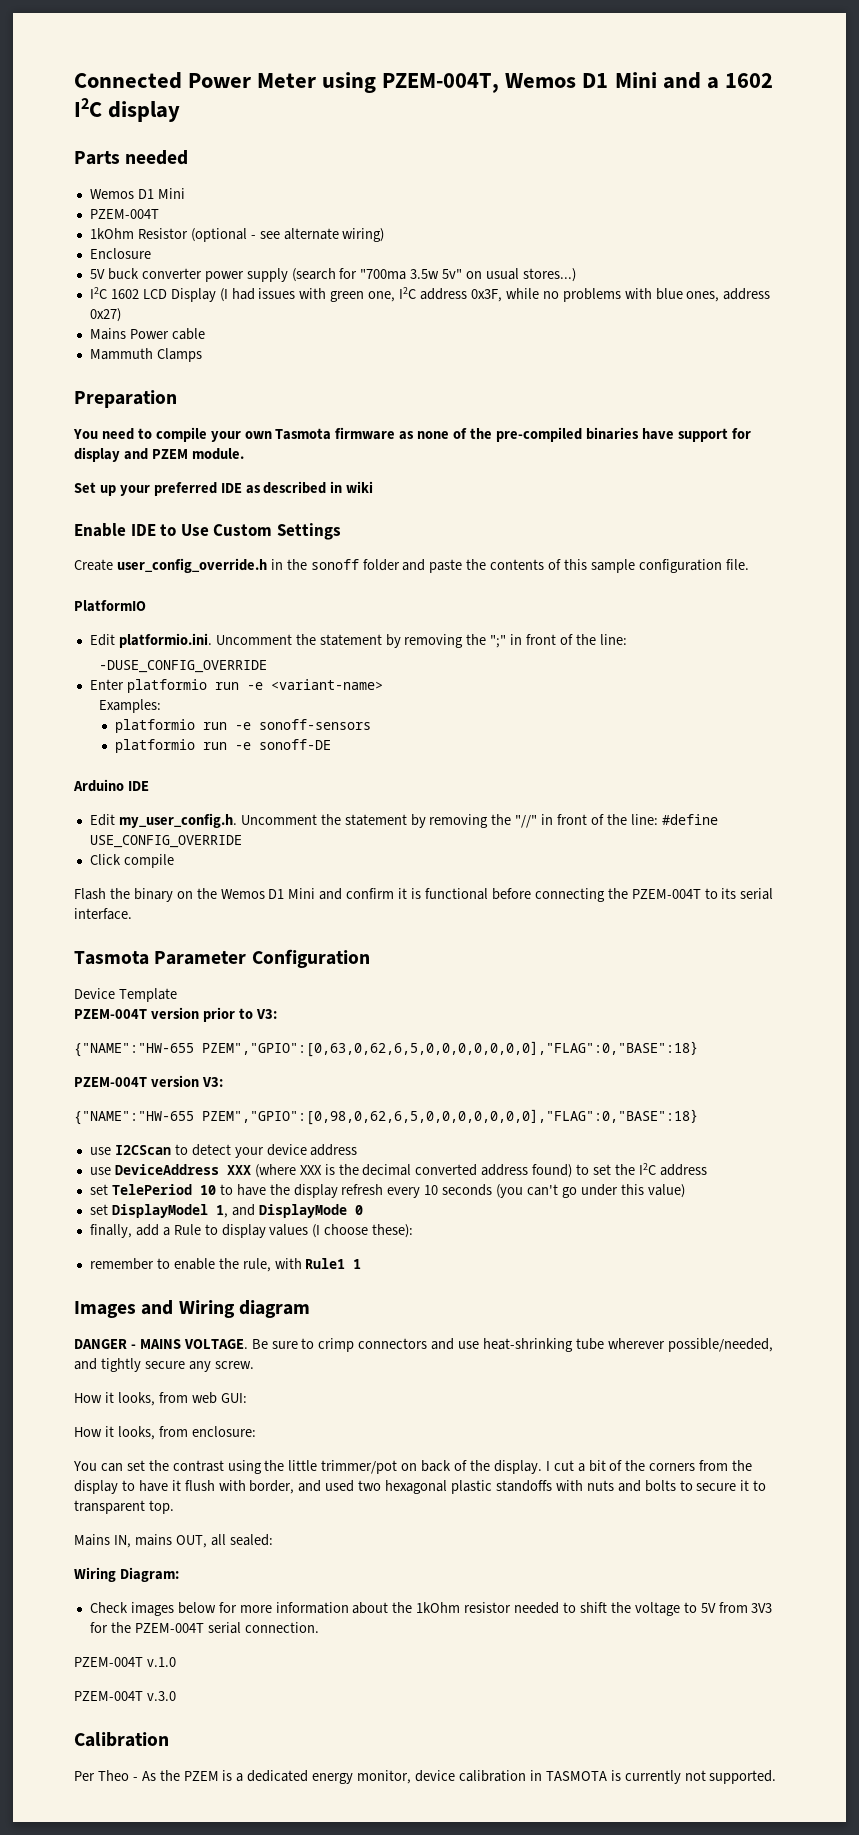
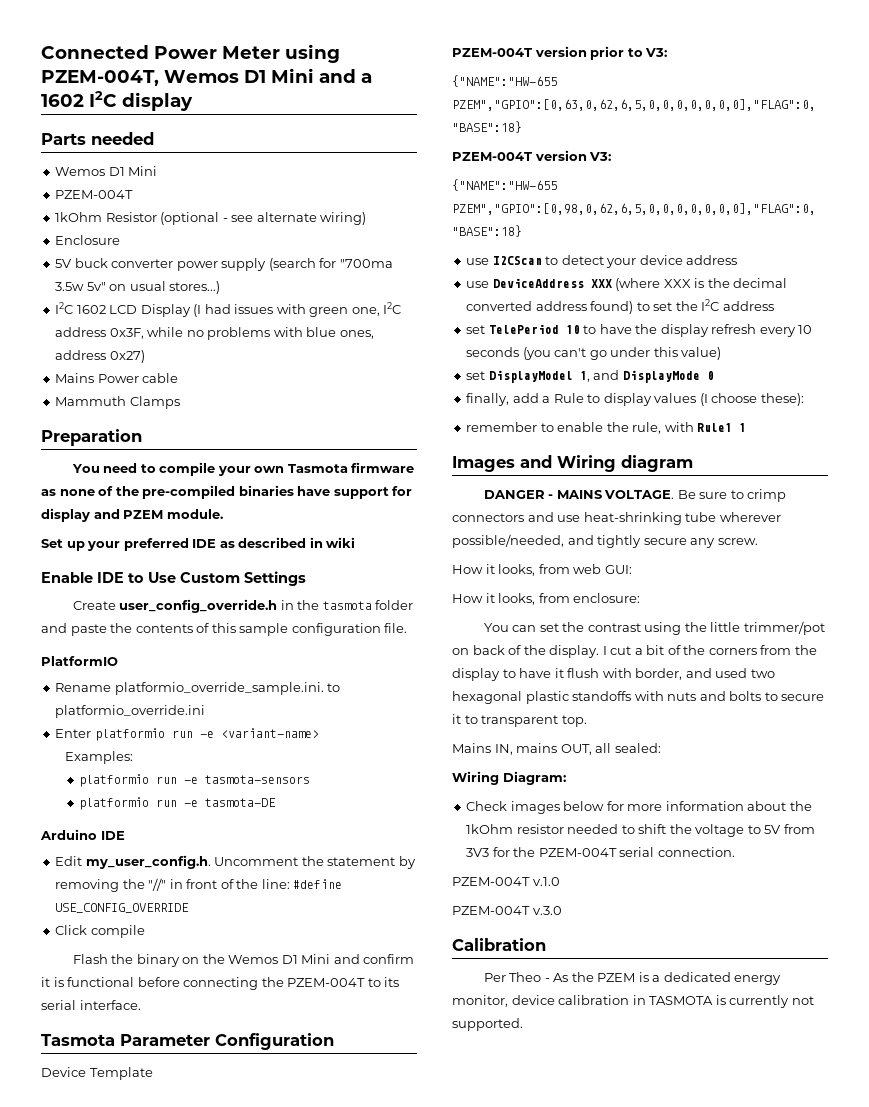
- Create user_config_override.h in the sonoff folder and paste the contents of this sample configuration file.
+ Create user_config_override.h in the tasmota folder and paste the contents of this sample configuration file.
- Edit platformio.ini. Uncomment the statement by removing the ";" in front of the line:
- -DUSE_CONFIG_OVERRIDE
+ Rename platformio_override_sample.ini. to platformio_override.ini
- platformio run -e sonoff-sensors
- platformio run -e sonoff-DE
+ platformio run -e tasmota-sensors
+ platformio run -e tasmota-DE

